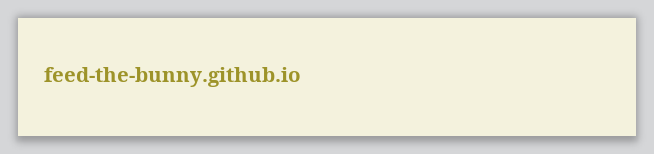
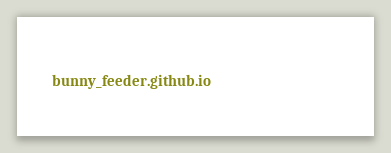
- feed-the-bunny.github.io
+ bunny_feeder.github.io

